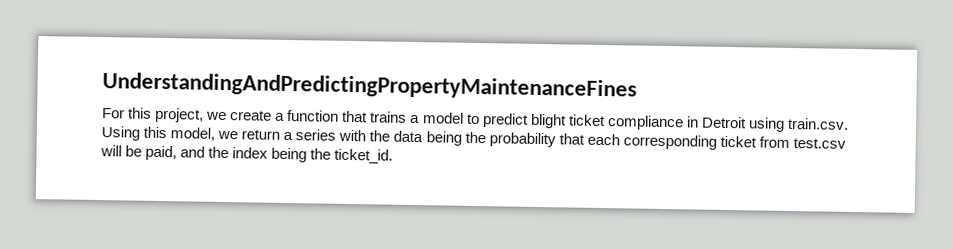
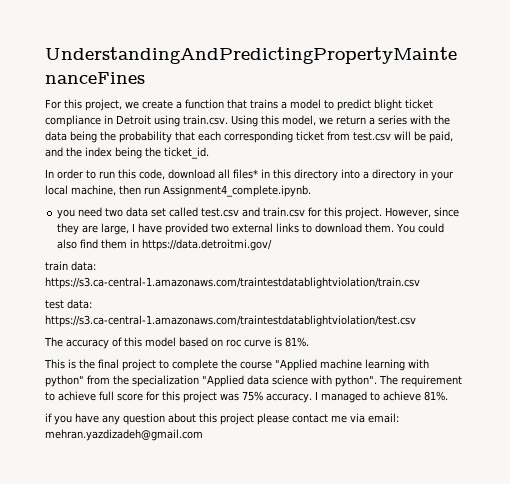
+ In order to run this code, download all files* in this directory into a directory in your local machine, then run Assignment4_complete.ipynb.
+ you need two data set called test.csv and train.csv for this project. However, since they are large, I have provided two external links to download them. You could also find them in https://data.detroitmi.gov/
+ train data: https://s3.ca-central-1.amazonaws.com/traintestdatablightviolation/train.csv
+ test data: https://s3.ca-central-1.amazonaws.com/traintestdatablightviolation/test.csv
+ The accuracy of this model based on roc curve is 81%.
+ This is the final project to complete the course "Applied machine learning with python" from the specialization "Applied data science with python". The requirement to achieve full score for this project was 75% accuracy. I managed to achieve 81%.
+ if you have any question about this project please contact me via email: mehran.yazdizadeh@gmail.com

